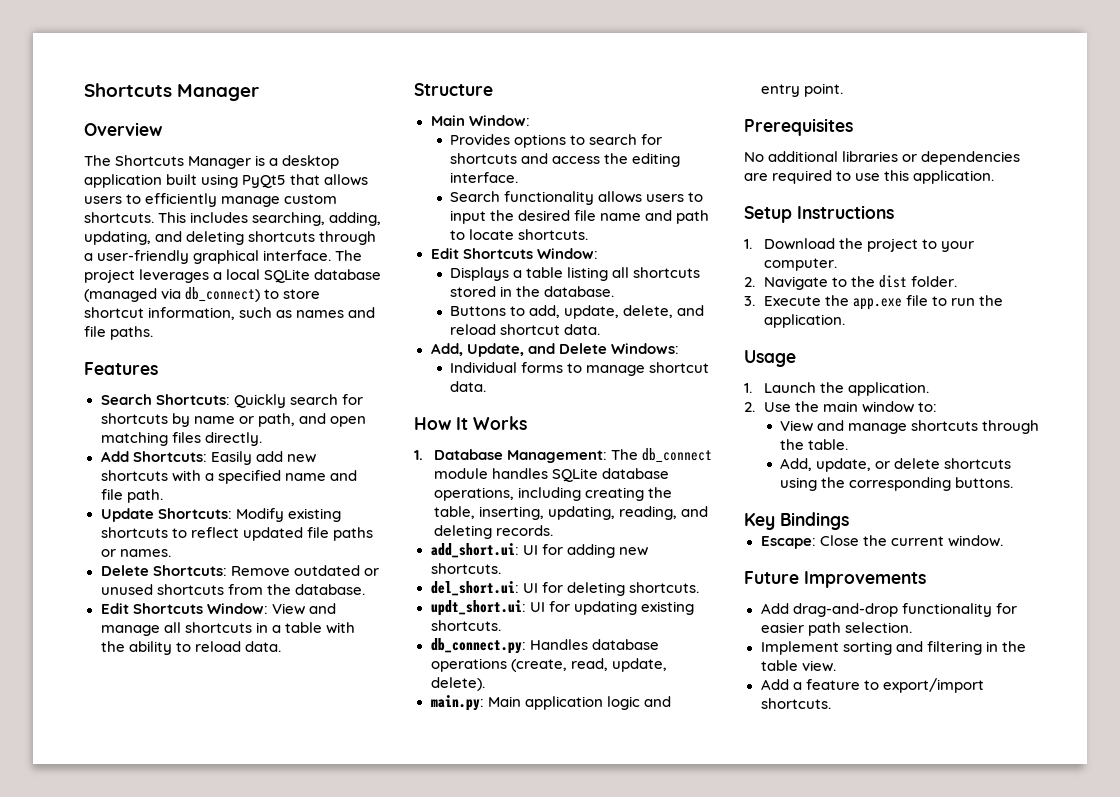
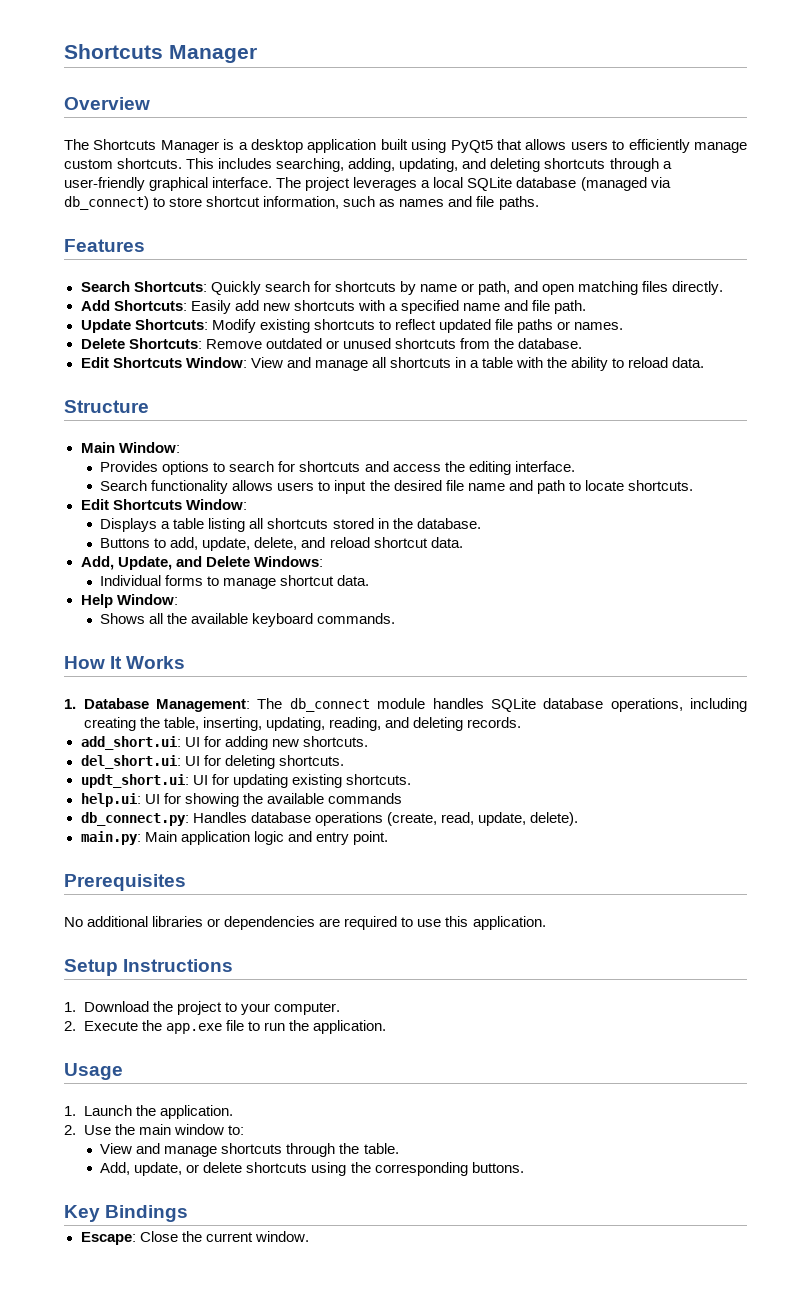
+ Help Window:
+ Shows all the available keyboard commands.
+ help.ui: UI for showing the available commands
- 2. Navigate to the dist folder.
- 3. Execute the app.exe file to run the application.
+ 2. Execute the app.exe file to run the application.
- Future Improvements
- Add drag-and-drop functionality for easier path selection.
- Implement sorting and filtering in the table view.
- Add a feature to export/import shortcuts.

